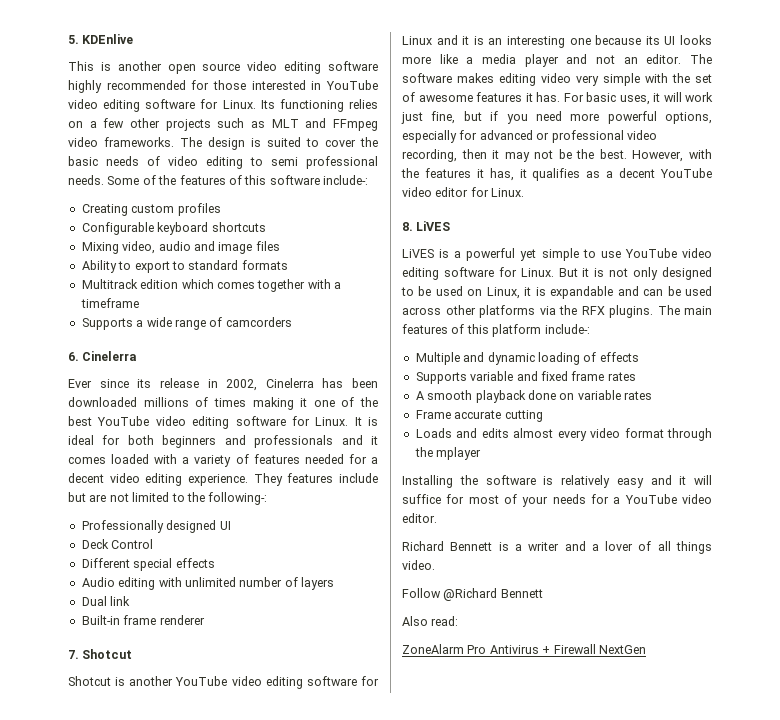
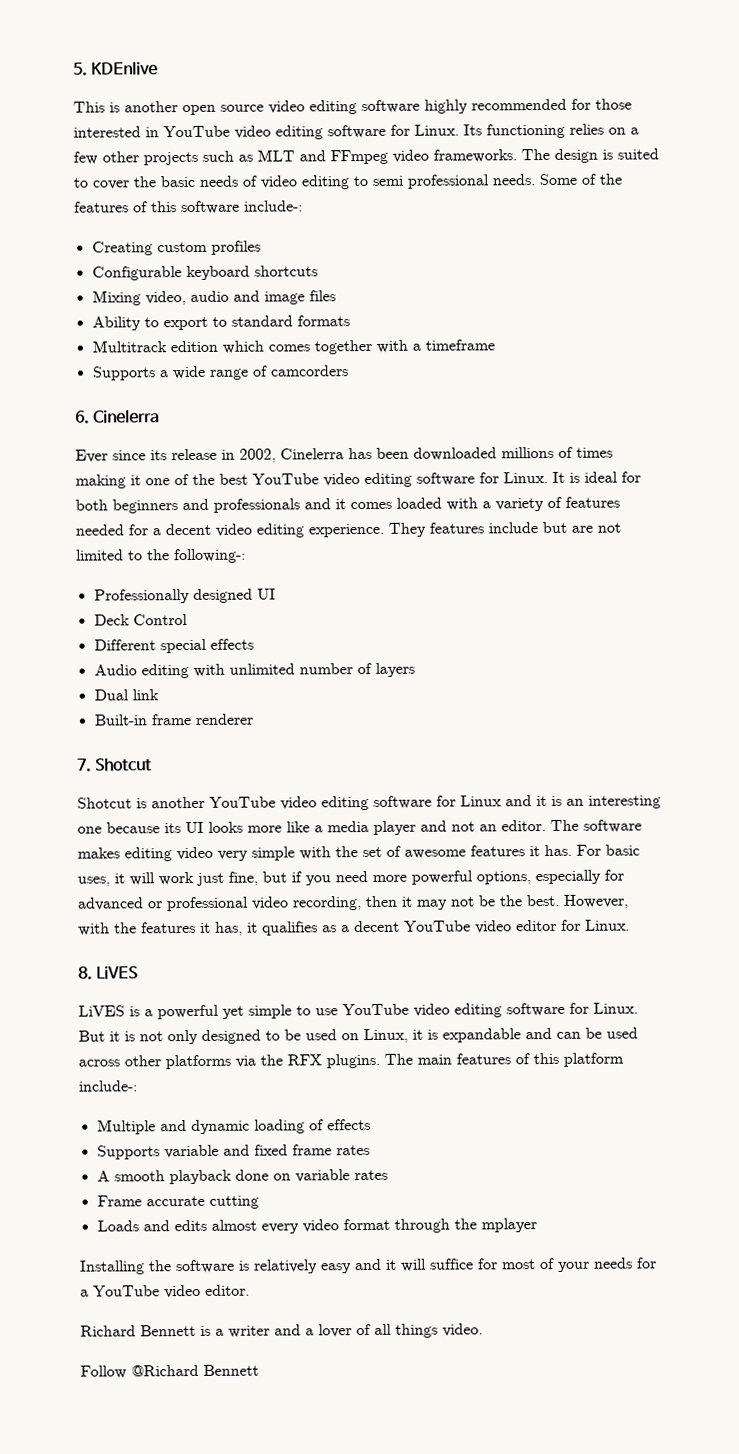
- Also read:
- ZoneAlarm Pro Antivirus + Firewall NextGen

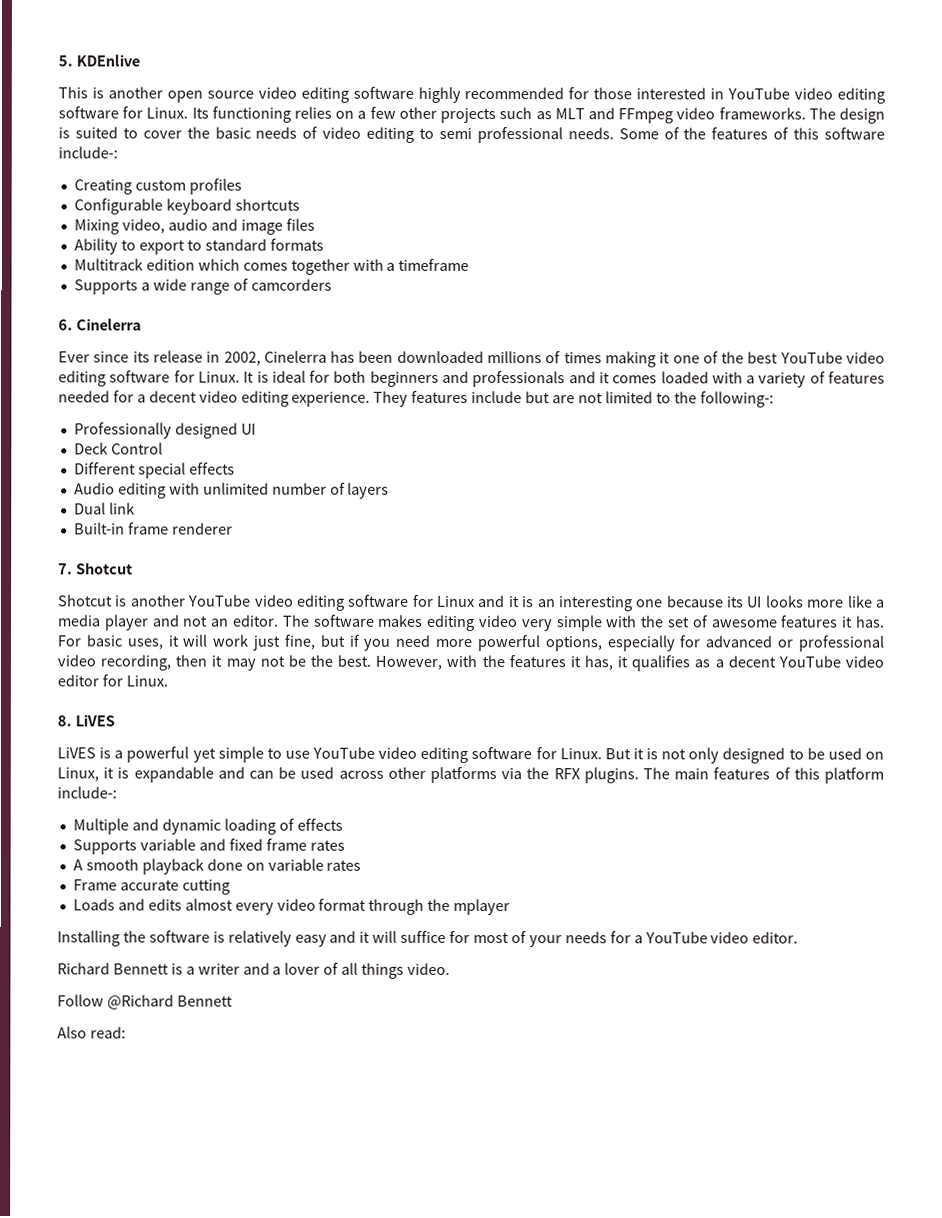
+ Also read:

